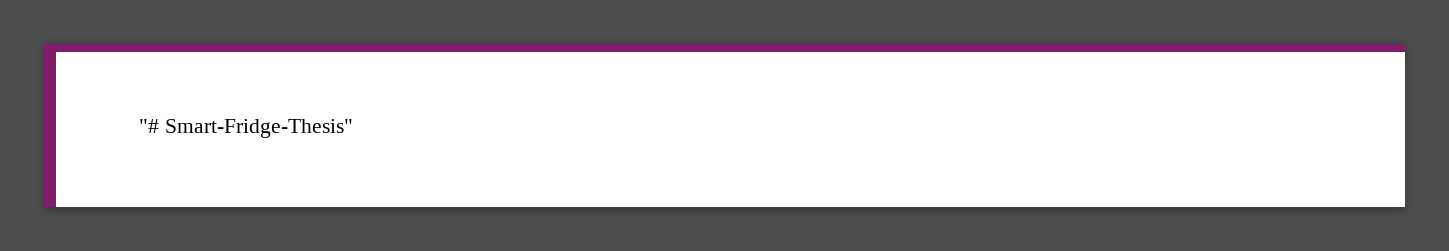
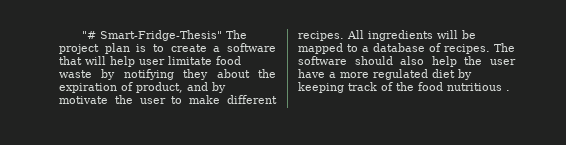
- "# Smart-Fridge-Thesis"
+ "# Smart-Fridge-Thesis" The project plan is to create a software that will help user limitate food waste by notifying they about the expiration of product, and by motivate the user to make different recipes. All ingredients will be mapped to a database of recipes. The software should also help the user have a more regulated diet by keeping track of the food nutritious .

